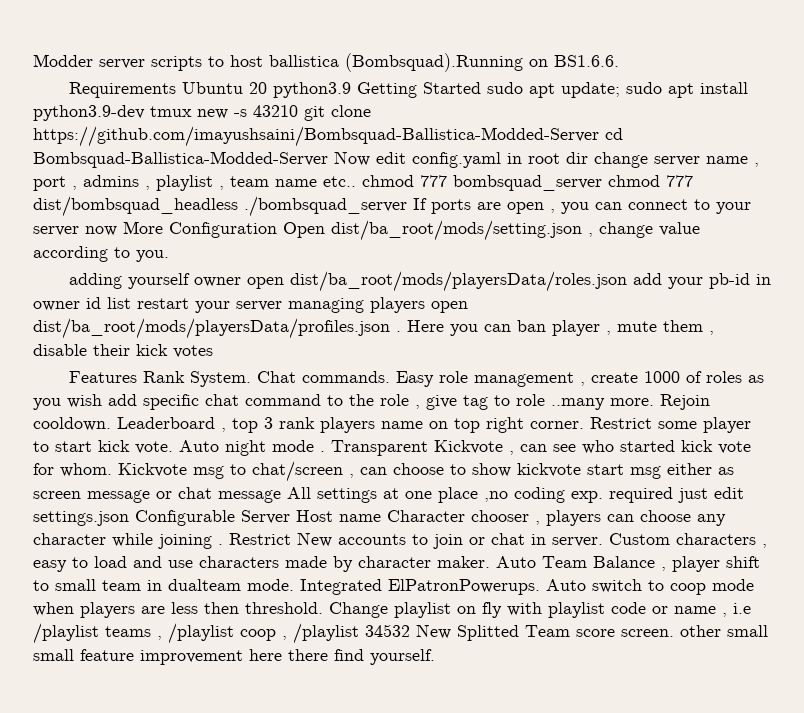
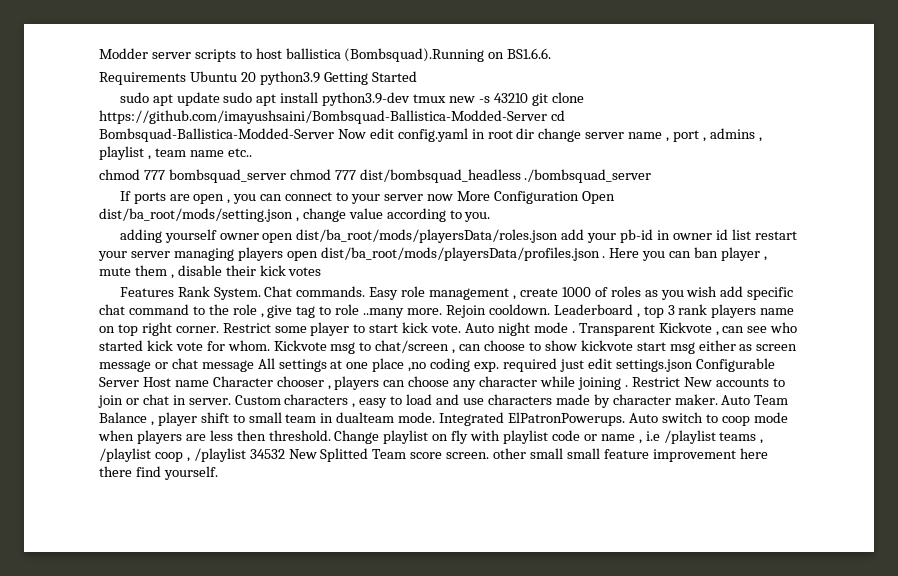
- Requirements Ubuntu 20 python3.9 Getting Started sudo apt update; sudo apt install python3.9-dev tmux new -s 43210 git clone https://github.com/imayushsaini/Bombsquad-Ballistica-Modded-Server cd Bombsquad-Ballistica-Modded-Server Now edit config.yaml in root dir change server name , port , admins , playlist , team name etc.. chmod 777 bombsquad_server chmod 777 dist/bombsquad_headless ./bombsquad_server If ports are open , you can connect to your server now More Configuration Open dist/ba_root/mods/setting.json , change value according to you.
+ Requirements Ubuntu 20 python3.9 Getting Started
+ sudo apt update sudo apt install python3.9-dev tmux new -s 43210 git clone https://github.com/imayushsaini/Bombsquad-Ballistica-Modded-Server cd Bombsquad-Ballistica-Modded-Server Now edit config.yaml in root dir change server name , port , admins , playlist , team name etc..
+ chmod 777 bombsquad_server chmod 777 dist/bombsquad_headless ./bombsquad_server
+ If ports are open , you can connect to your server now More Configuration Open dist/ba_root/mods/setting.json , change value according to you.

